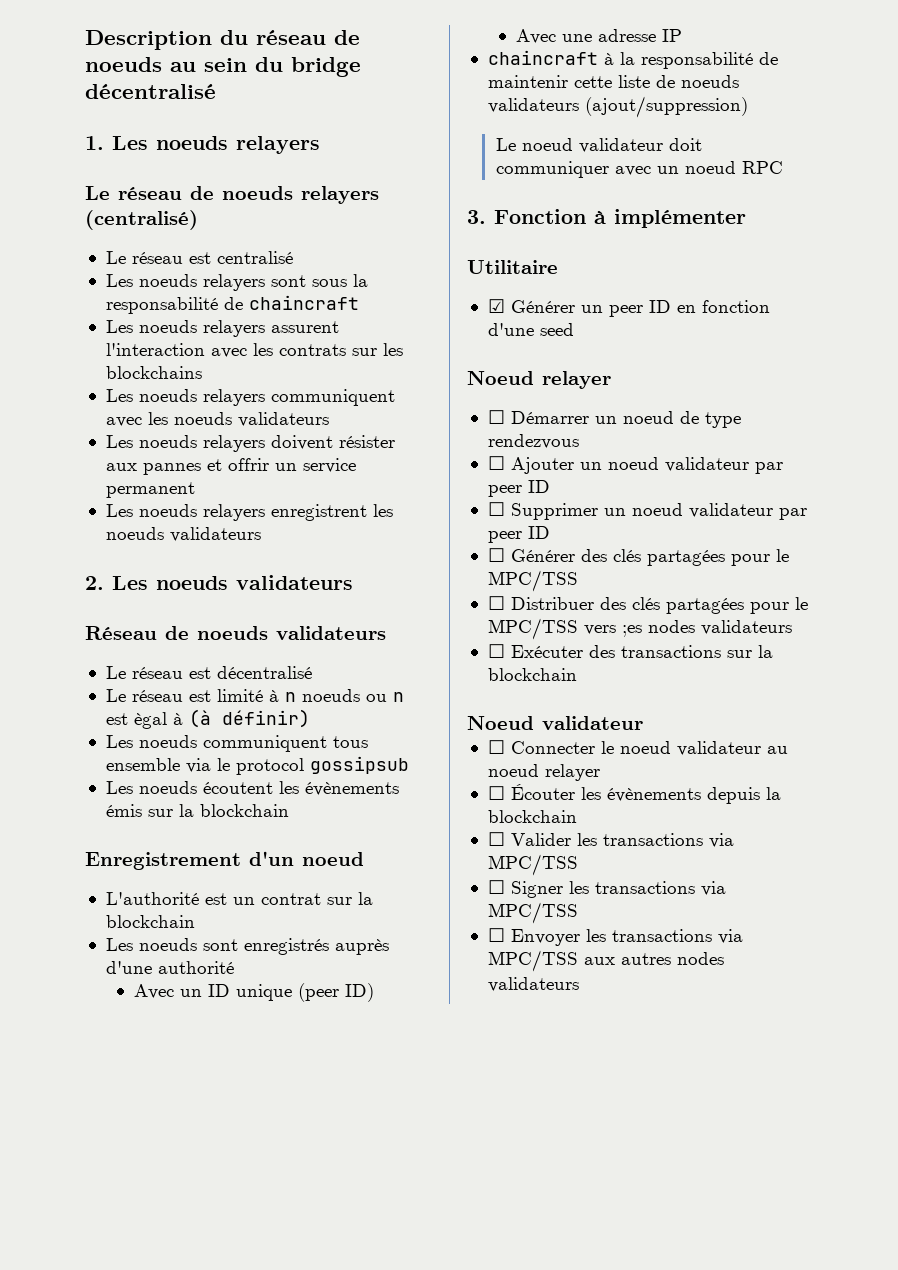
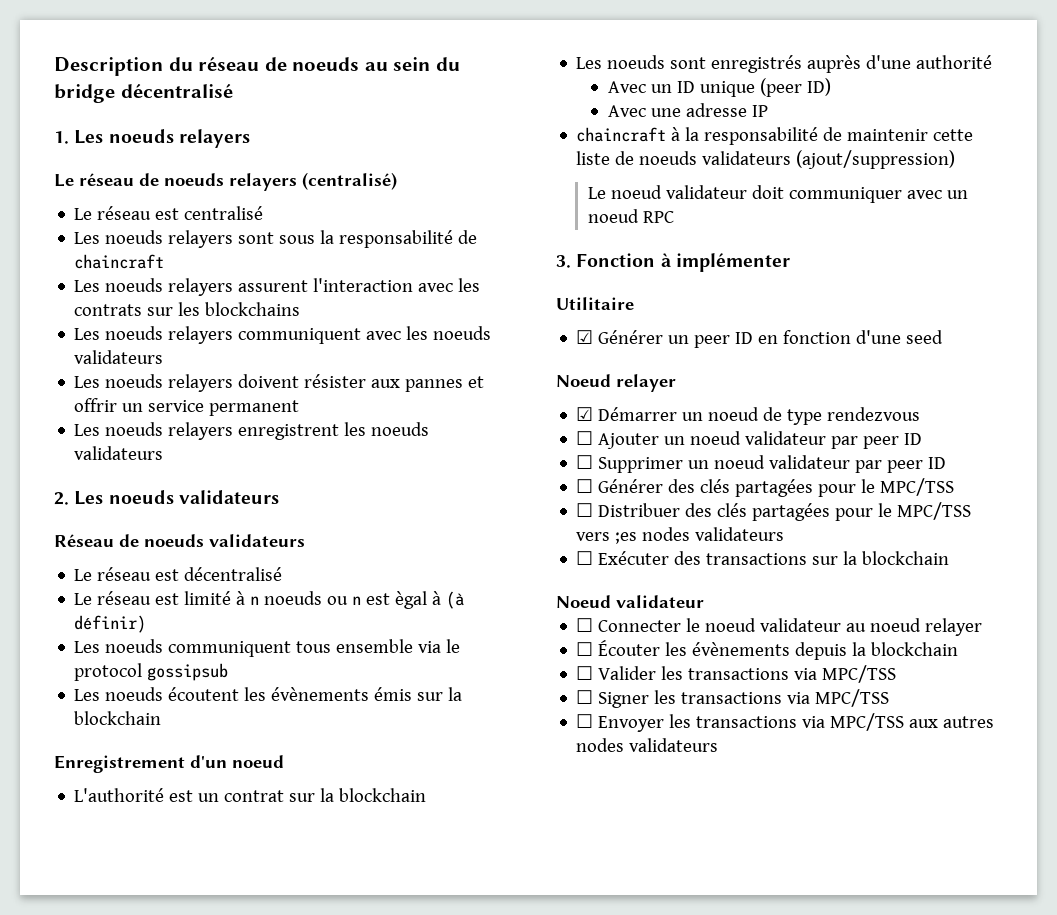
- ☐ Démarrer un noeud de type rendezvous
+ ☑ Démarrer un noeud de type rendezvous

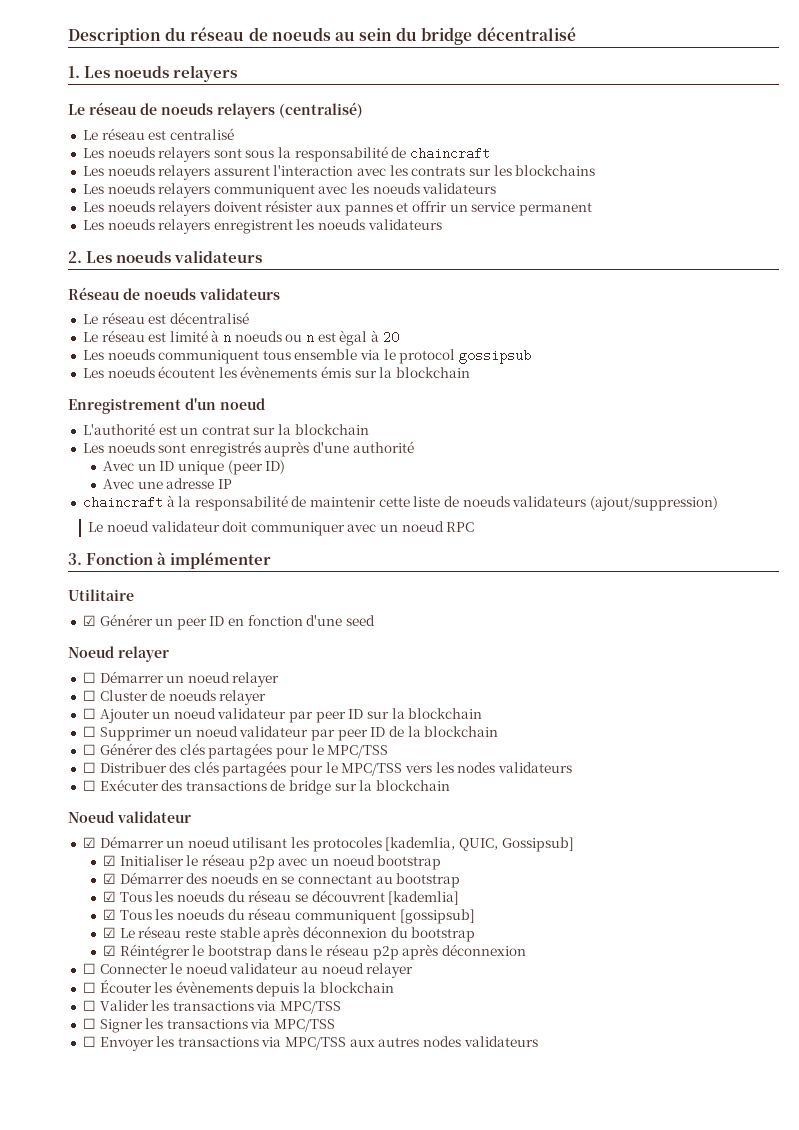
- Le réseau est limité à n noeuds ou n est ègal à (à définir)
+ Le réseau est limité à n noeuds ou n est ègal à 20
- ☑ Démarrer un noeud de type rendezvous
+ ☐ Démarrer un noeud relayer
+ ☐ Cluster de noeuds relayer
- ☐ Ajouter un noeud validateur par peer ID
+ ☐ Ajouter un noeud validateur par peer ID sur la blockchain
- ☐ Supprimer un noeud validateur par peer ID
+ ☐ Supprimer un noeud validateur par peer ID de la blockchain
- ☐ Distribuer des clés partagées pour le MPC/TSS vers ;es nodes validateurs
+ ☐ Distribuer des clés partagées pour le MPC/TSS vers les nodes validateurs
- ☐ Exécuter des transactions sur la blockchain
+ ☐ Exécuter des transactions de bridge sur la blockchain
+ ☑ Démarrer un noeud utilisant les protocoles [kademlia, QUIC, Gossipsub]
+ ☑ Initialiser le réseau p2p avec un noeud bootstrap
+ ☑ Démarrer des noeuds en se connectant au bootstrap
+ ☑ Tous les noeuds du réseau se découvrent [kademlia]
+ ☑ Tous les noeuds du réseau communiquent [gossipsub]
+ ☑ Le réseau reste stable après déconnexion du bootstrap
+ ☑ Réintégrer le bootstrap dans le réseau p2p après déconnexion

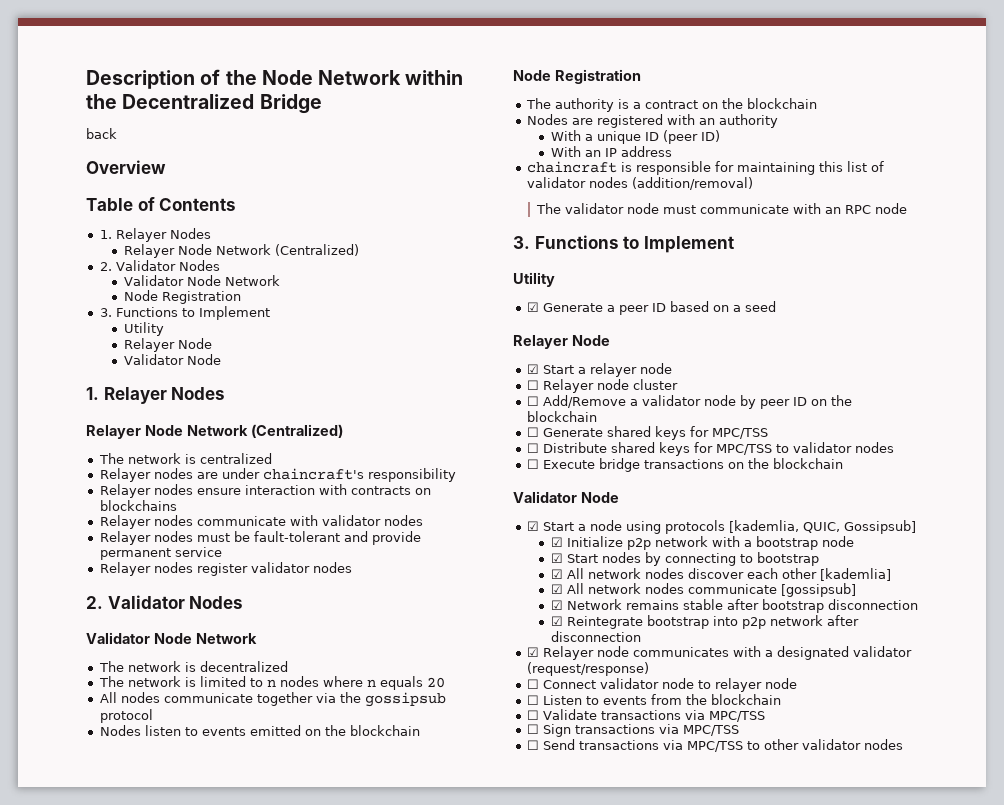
- Description du réseau de noeuds au sein du bridge décentralisé
- 1. Les noeuds relayers
- Le réseau de noeuds relayers (centralisé)
- Le réseau est centralisé
- Les noeuds relayers sont sous la responsabilité de chaincraft
- Les noeuds relayers assurent l'interaction avec les contrats sur les blockchains
- Les noeuds relayers communiquent avec les noeuds validateurs
- Les noeuds relayers doivent résister aux pannes et offrir un service permanent
- Les noeuds relayers enregistrent les noeuds validateurs
- 2. Les noeuds validateurs
- Réseau de noeuds validateurs
- Le réseau est décentralisé
- Le réseau est limité à n noeuds ou n est ègal à 20
- Les noeuds communiquent tous ensemble via le protocol gossipsub
- Les noeuds écoutent les évènements émis sur la blockchain
- Enregistrement d'un noeud
- L'authorité est un contrat sur la blockchain
- Les noeuds sont enregistrés auprès d'une authorité
- Avec un ID unique (peer ID)
+ Description of the Node Network within the Decentralized Bridge
+ back
+ Overview
+ Table of Contents
+ 1. Relayer Nodes
+ Relayer Node Network (Centralized)
+ 2. Validator Nodes
+ Validator Node Network
+ Node Registration
+ 3. Functions to Implement
+ Utility
+ Relayer Node
+ Validator Node
+ 1. Relayer Nodes
+ Relayer Node Network (Centralized)
+ The network is centralized
+ Relayer nodes are under chaincraft's responsibility
+ Relayer nodes ensure interaction with contracts on blockchains
+ Relayer nodes communicate with validator nodes
+ Relayer nodes must be fault-tolerant and provide permanent service
+ Relayer nodes register validator nodes
+ 2. Validator Nodes
+ Validator Node Network
+ The network is decentralized
+ The network is limited to n nodes where n equals 20
+ All nodes communicate together via the gossipsub protocol
+ Nodes listen to events emitted on the blockchain
+ Node Registration
+ The authority is a contract on the blockchain
+ Nodes are registered with an authority
+ With a unique ID (peer ID)
- Avec une adresse IP
- chaincraft à la responsabilité de maintenir cette liste de noeuds validateurs (ajout/suppression)
- Le noeud validateur doit communiquer avec un noeud RPC
- 3. Fonction à implémenter
- Utilitaire
- ☑ Générer un peer ID en fonction d'une seed
- Noeud relayer
- ☐ Démarrer un noeud relayer
- ☐ Cluster de noeuds relayer
- ☐ Ajouter un noeud validateur par peer ID sur la blockchain
- ☐ Supprimer un noeud validateur par peer ID de la blockchain
- ☐ Générer des clés partagées pour le MPC/TSS
- ☐ Distribuer des clés partagées pour le MPC/TSS vers les nodes validateurs
- ☐ Exécuter des transactions de bridge sur la blockchain
- Noeud validateur
- ☑ Démarrer un noeud utilisant les protocoles [kademlia, QUIC, Gossipsub]
- ☑ Initialiser le réseau p2p avec un noeud bootstrap
- ☑ Démarrer des noeuds en se connectant au bootstrap
- ☑ Tous les noeuds du réseau se découvrent [kademlia]
- ☑ Tous les noeuds du réseau communiquent [gossipsub]
- ☑ Le réseau reste stable après déconnexion du bootstrap
- ☑ Réintégrer le bootstrap dans le réseau p2p après déconnexion
- ☐ Connecter le noeud validateur au noeud relayer
- ☐ Écouter les évènements depuis la blockchain
- ☐ Valider les transactions via MPC/TSS
- ☐ Signer les transactions via MPC/TSS
- ☐ Envoyer les transactions via MPC/TSS aux autres nodes validateurs
+ With an IP address
+ chaincraft is responsible for maintaining this list of validator nodes (addition/removal)
+ The validator node must communicate with an RPC node
+ 3. Functions to Implement
+ Utility
+ ☑ Generate a peer ID based on a seed
+ Relayer Node
+ ☑ Start a relayer node
+ ☐ Relayer node cluster
+ ☐ Add/Remove a validator node by peer ID on the blockchain
+ ☐ Generate shared keys for MPC/TSS
+ ☐ Distribute shared keys for MPC/TSS to validator nodes
+ ☐ Execute bridge transactions on the blockchain
+ Validator Node
+ ☑ Start a node using protocols [kademlia, QUIC, Gossipsub]
+ ☑ Initialize p2p network with a bootstrap node
+ ☑ Start nodes by connecting to bootstrap
+ ☑ All network nodes discover each other [kademlia]
+ ☑ All network nodes communicate [gossipsub]
+ ☑ Network remains stable after bootstrap disconnection
+ ☑ Reintegrate bootstrap into p2p network after disconnection
+ ☑ Relayer node communicates with a designated validator (request/response)
+ ☐ Connect validator node to relayer node
+ ☐ Listen to events from the blockchain
+ ☐ Validate transactions via MPC/TSS
+ ☐ Sign transactions via MPC/TSS
+ ☐ Send transactions via MPC/TSS to other validator nodes

